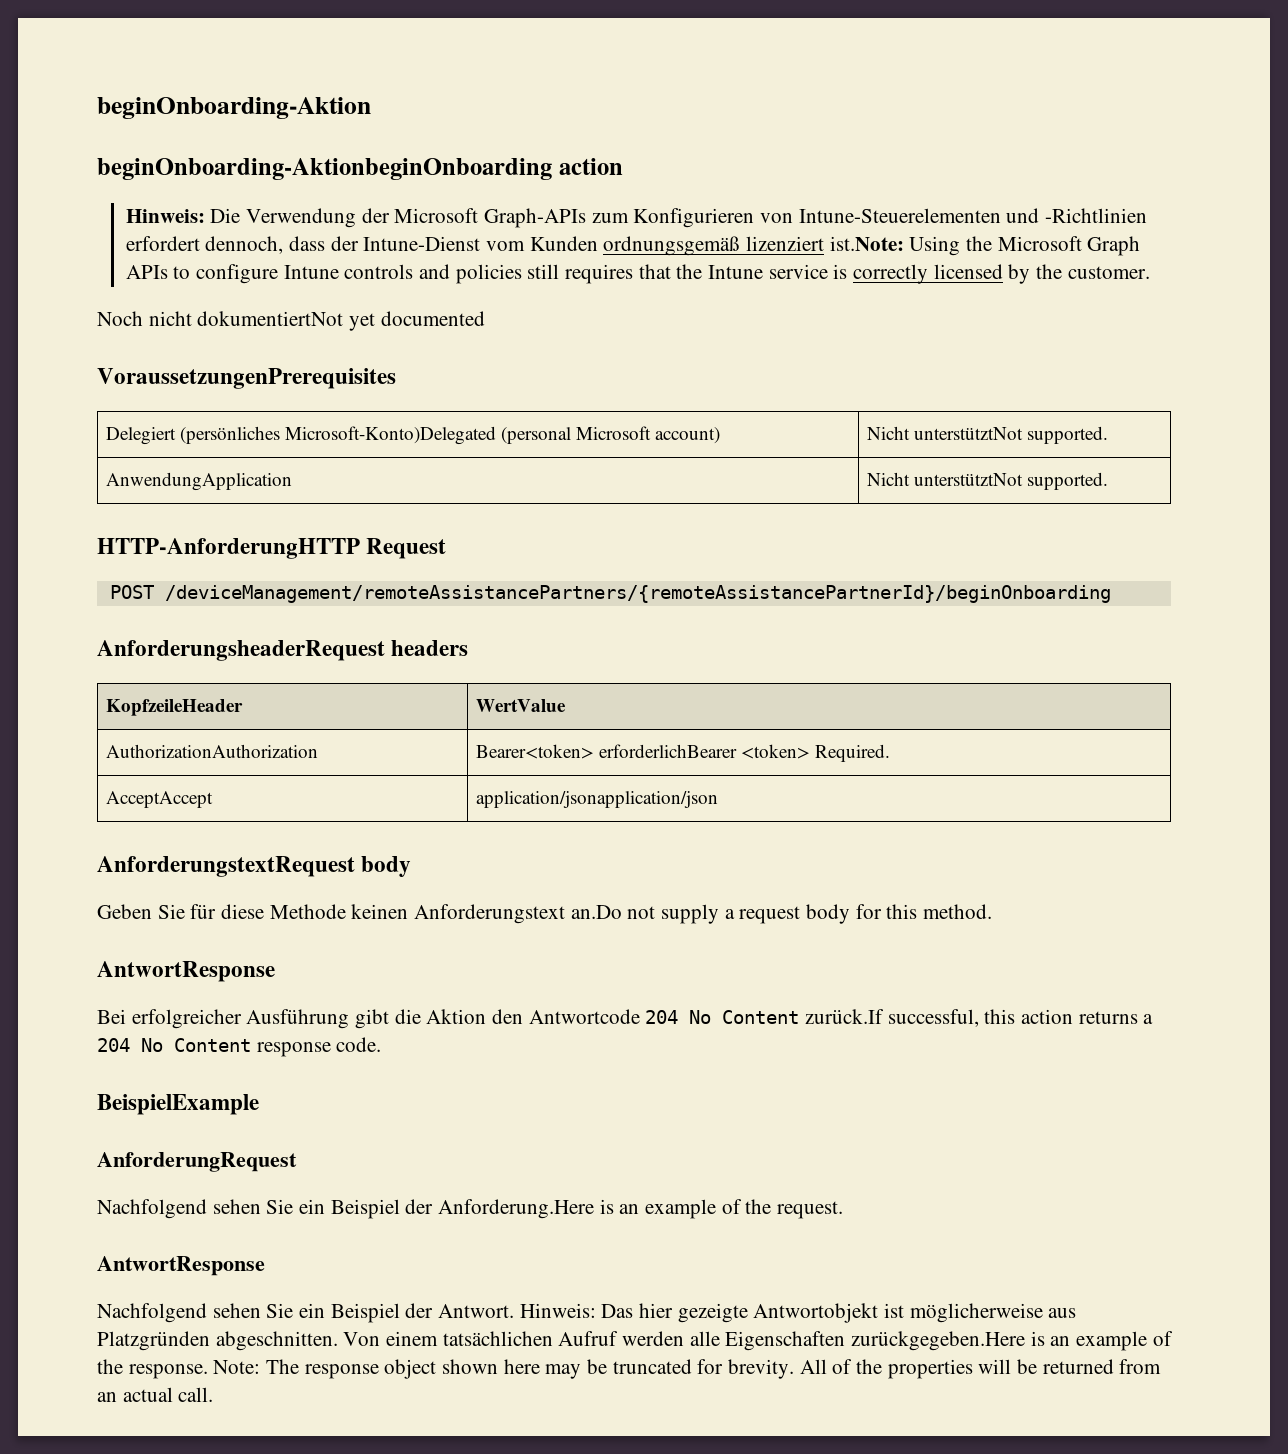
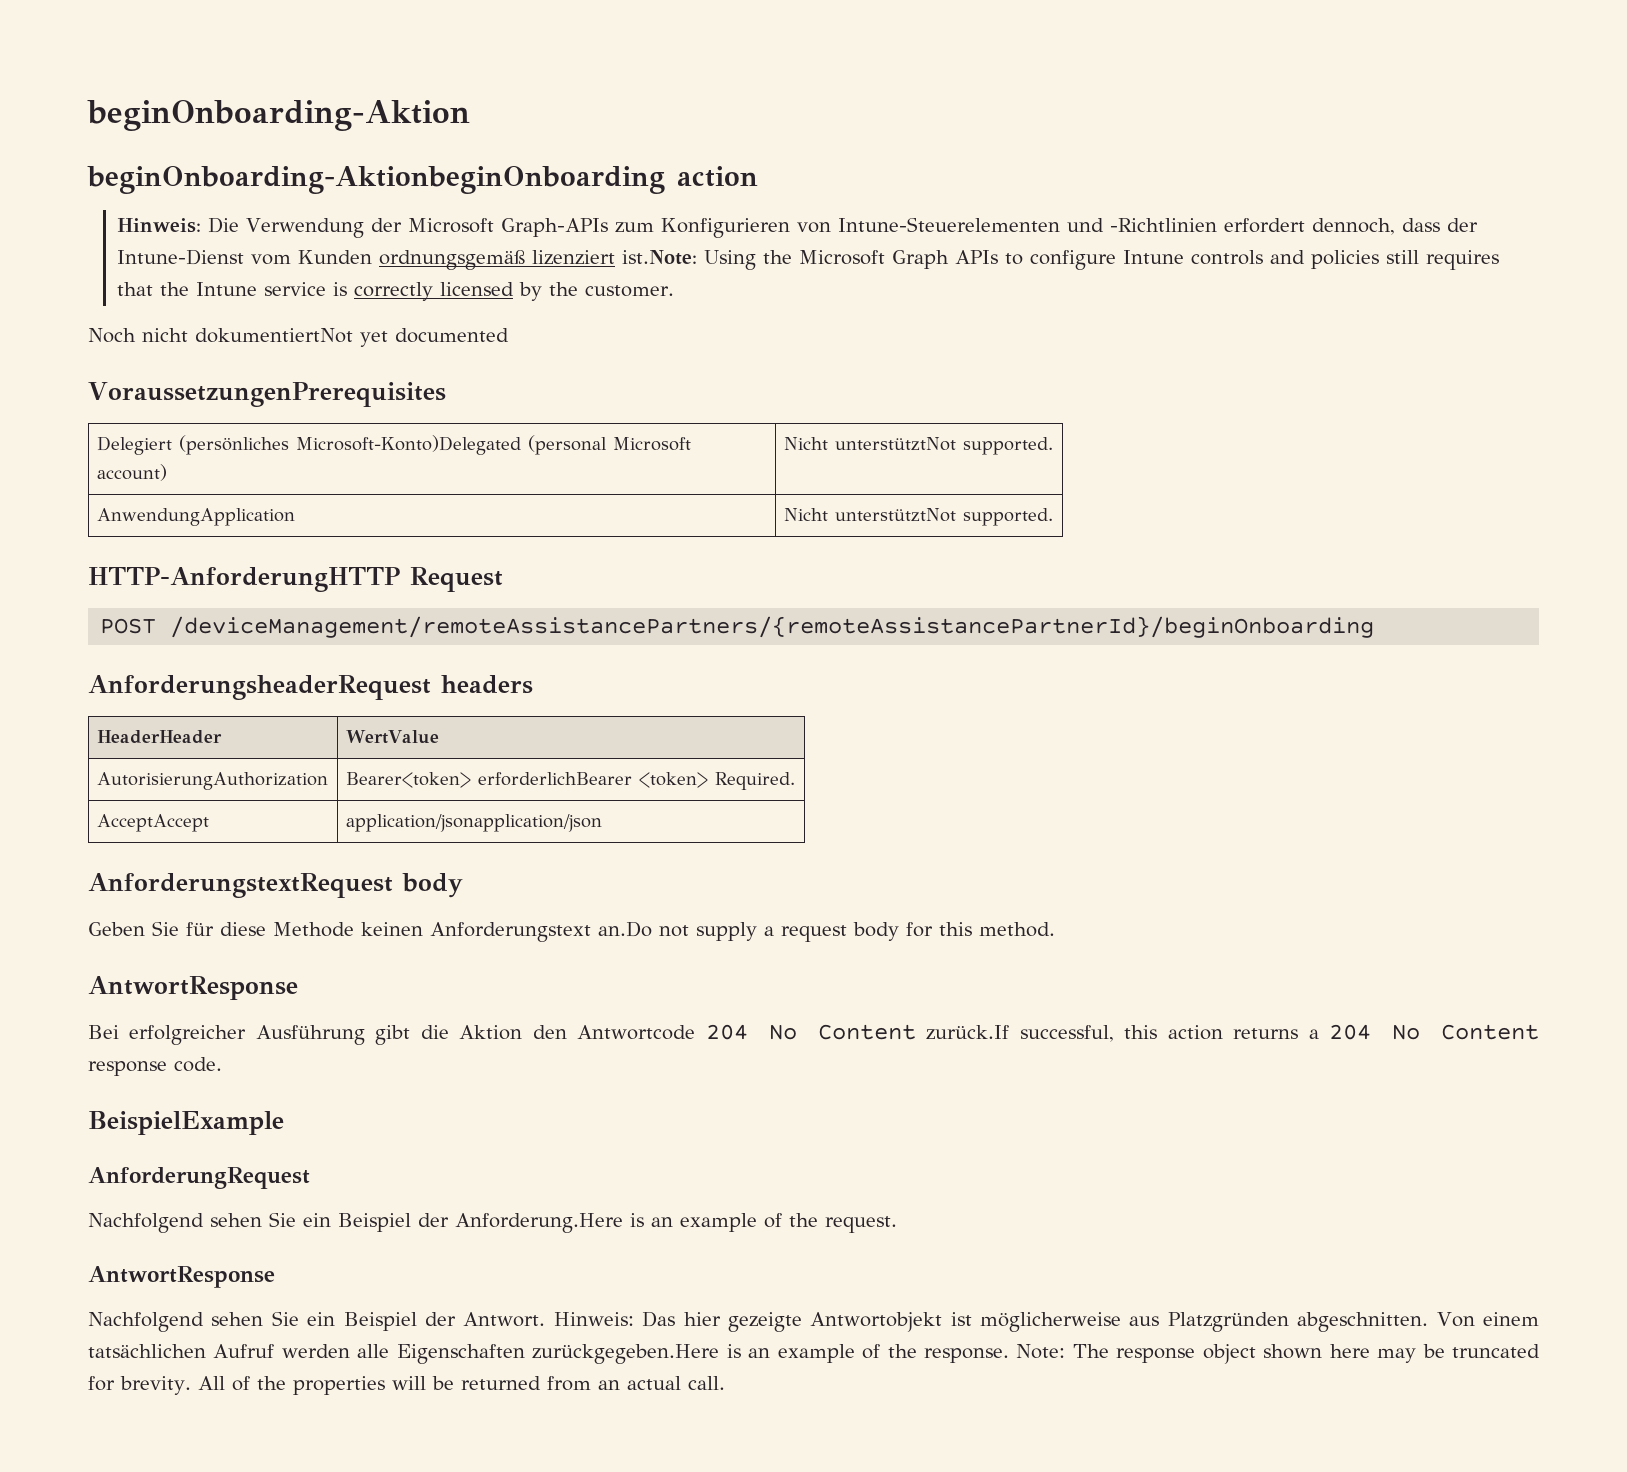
- KopfzeileHeader | WertValue
+ HeaderHeader | WertValue
- AuthorizationAuthorization | Bearer<token> erforderlichBearer <token> Required.
+ AutorisierungAuthorization | Bearer<token> erforderlichBearer <token> Required.

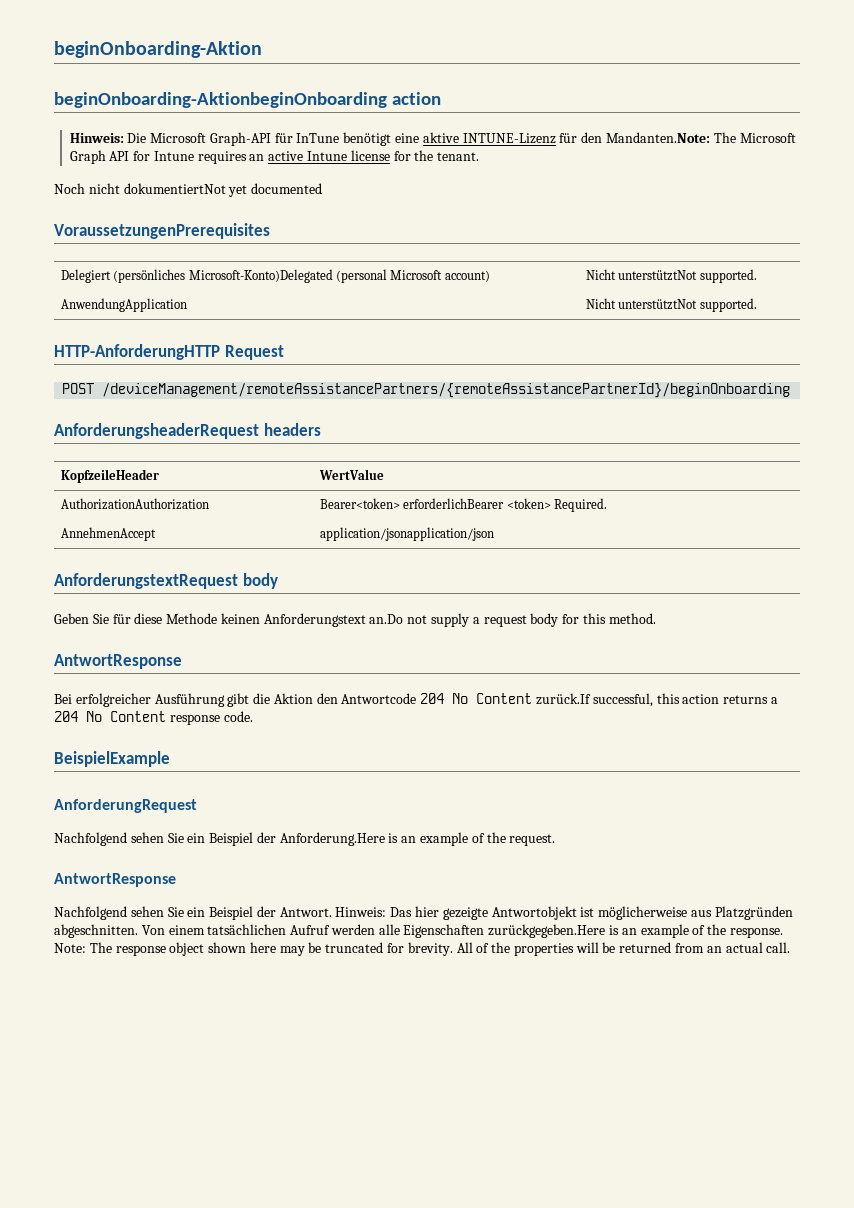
- Hinweis: Die Verwendung der Microsoft Graph-APIs zum Konfigurieren von Intune-Steuerelementen und -Richtlinien erfordert dennoch, dass der Intune-Dienst vom Kunden ordnungsgemäß lizenziert ist.Note: Using the Microsoft Graph APIs to configure Intune controls and policies still requires that the Intune service is correctly licensed by the customer.
+ Hinweis: Die Microsoft Graph-API für InTune benötigt eine aktive INTUNE-Lizenz für den Mandanten.Note: The Microsoft Graph API for Intune requires an active Intune license for the tenant.
- HeaderHeader | WertValue
+ KopfzeileHeader | WertValue
- AutorisierungAuthorization | Bearer<token> erforderlichBearer <token> Required.
+ AuthorizationAuthorization | Bearer<token> erforderlichBearer <token> Required.
- AcceptAccept | application/jsonapplication/json
+ AnnehmenAccept | application/jsonapplication/json

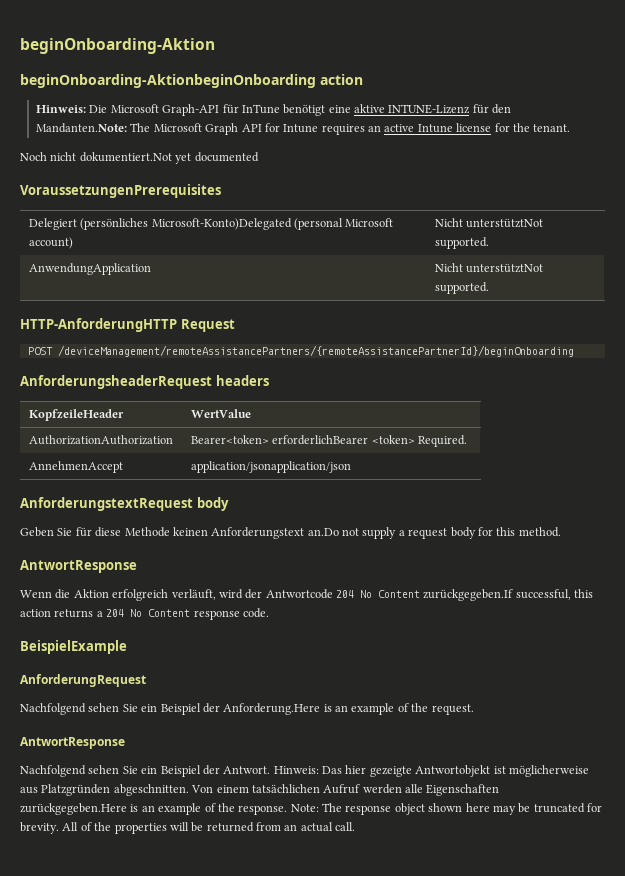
- Noch nicht dokumentiertNot yet documented
+ Noch nicht dokumentiert.Not yet documented
- Bei erfolgreicher Ausführung gibt die Aktion den Antwortcode 204 No Content zurück.If successful, this action returns a 204 No Content response code.
+ Wenn die Aktion erfolgreich verläuft, wird der Antwortcode 204 No Content zurückgegeben.If successful, this action returns a 204 No Content response code.

